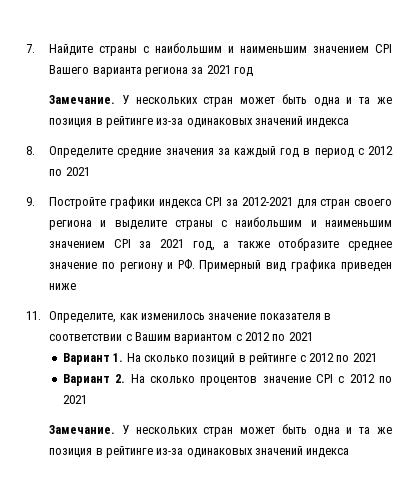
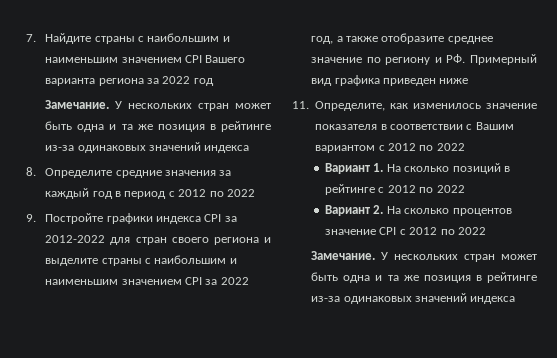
- 7. Найдите страны с наибольшим и наименьшим значением CPI Вашего варианта региона за 2021 год
+ 7. Найдите страны с наибольшим и наименьшим значением CPI Вашего варианта региона за 2022 год
- 8. Определите средние значения за каждый год в период с 2012 по 2021
+ 8. Определите средние значения за каждый год в период с 2012 по 2022
- 9. Постройте графики индекса CPI за 2012-2021 для стран своего региона и выделите страны с наибольшим и наименьшим значением CPI за 2021 год, а также отобразите среднее значение по региону и РФ. Примерный вид графика приведен ниже
+ 9. Постройте графики индекса CPI за 2012-2022 для стран своего региона и выделите страны с наибольшим и наименьшим значением CPI за 2022 год, а также отобразите среднее значение по региону и РФ. Примерный вид графика приведен ниже
- 11. Определите, как изменилось значение показателя в соответствии с Вашим вариантом с 2012 по 2021
+ 11. Определите, как изменилось значение показателя в соответствии с Вашим вариантом с 2012 по 2022
- Вариант 1. На сколько позиций в рейтинге c 2012 по 2021
+ Вариант 1. На сколько позиций в рейтинге c 2012 по 2022
- Вариант 2. На сколько процентов значение CPI с 2012 по 2021
+ Вариант 2. На сколько процентов значение CPI с 2012 по 2022

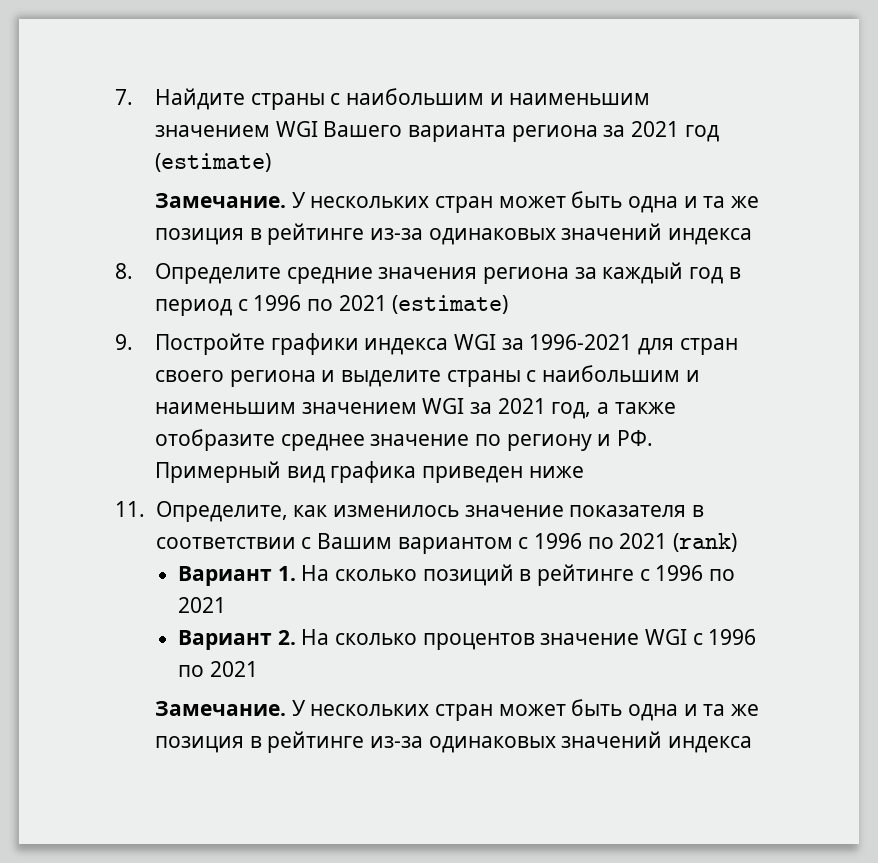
- 7. Найдите страны с наибольшим и наименьшим значением CPI Вашего варианта региона за 2022 год
+ 7. Найдите страны с наибольшим и наименьшим значением WGI Вашего варианта региона за 2021 год (estimate)
- 8. Определите средние значения за каждый год в период с 2012 по 2022
+ 8. Определите средние значения региона за каждый год в период с 1996 по 2021 (estimate)
- 9. Постройте графики индекса CPI за 2012-2022 для стран своего региона и выделите страны с наибольшим и наименьшим значением CPI за 2022 год, а также отобразите среднее значение по региону и РФ. Примерный вид графика приведен ниже
+ 9. Постройте графики индекса WGI за 1996-2021 для стран своего региона и выделите страны с наибольшим и наименьшим значением WGI за 2021 год, а также отобразите среднее значение по региону и РФ. Примерный вид графика приведен ниже
- 11. Определите, как изменилось значение показателя в соответствии с Вашим вариантом с 2012 по 2022
+ 11. Определите, как изменилось значение показателя в соответствии с Вашим вариантом с 1996 по 2021 (rank)
- Вариант 1. На сколько позиций в рейтинге c 2012 по 2022
+ Вариант 1. На сколько позиций в рейтинге c 1996 по 2021
- Вариант 2. На сколько процентов значение CPI с 2012 по 2022
+ Вариант 2. На сколько процентов значение WGI с 1996 по 2021

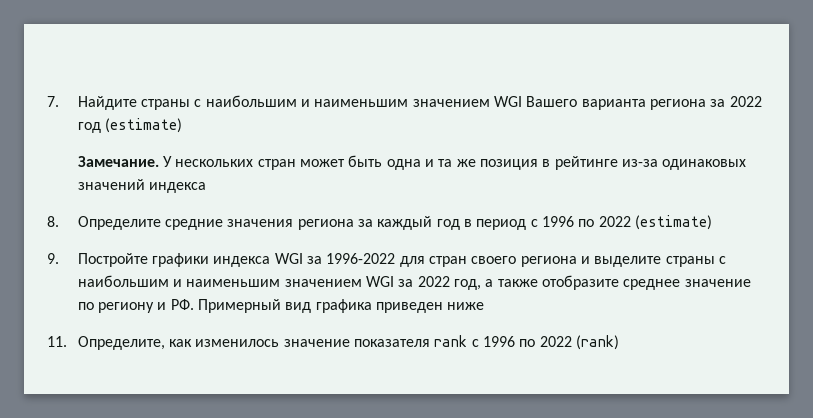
- 7. Найдите страны с наибольшим и наименьшим значением WGI Вашего варианта региона за 2021 год (estimate)
+ 7. Найдите страны с наибольшим и наименьшим значением WGI Вашего варианта региона за 2022 год (estimate)
- 8. Определите средние значения региона за каждый год в период с 1996 по 2021 (estimate)
+ 8. Определите средние значения региона за каждый год в период с 1996 по 2022 (estimate)
- 9. Постройте графики индекса WGI за 1996-2021 для стран своего региона и выделите страны с наибольшим и наименьшим значением WGI за 2021 год, а также отобразите среднее значение по региону и РФ. Примерный вид графика приведен ниже
+ 9. Постройте графики индекса WGI за 1996-2022 для стран своего региона и выделите страны с наибольшим и наименьшим значением WGI за 2022 год, а также отобразите среднее значение по региону и РФ. Примерный вид графика приведен ниже
- 11. Определите, как изменилось значение показателя в соответствии с Вашим вариантом с 1996 по 2021 (rank)
+ 11. Определите, как изменилось значение показателя rank с 1996 по 2022 (rank)
- Вариант 1. На сколько позиций в рейтинге c 1996 по 2021
- Вариант 2. На сколько процентов значение WGI с 1996 по 2021
- Замечание. У нескольких стран может быть одна и та же позиция в рейтинге из-за одинаковых значений индекса

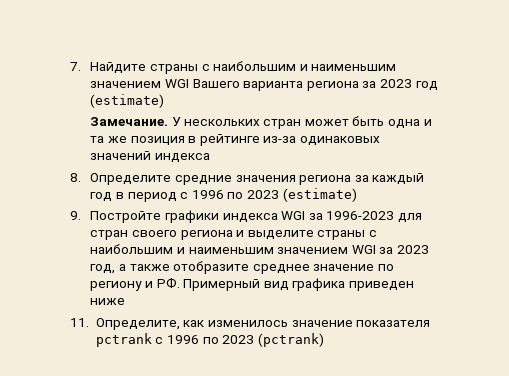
- 7. Найдите страны с наибольшим и наименьшим значением WGI Вашего варианта региона за 2022 год (estimate)
+ 7. Найдите страны с наибольшим и наименьшим значением WGI Вашего варианта региона за 2023 год (estimate)
- 8. Определите средние значения региона за каждый год в период с 1996 по 2022 (estimate)
+ 8. Определите средние значения региона за каждый год в период с 1996 по 2023 (estimate)
- 9. Постройте графики индекса WGI за 1996-2022 для стран своего региона и выделите страны с наибольшим и наименьшим значением WGI за 2022 год, а также отобразите среднее значение по региону и РФ. Примерный вид графика приведен ниже
+ 9. Постройте графики индекса WGI за 1996-2023 для стран своего региона и выделите страны с наибольшим и наименьшим значением WGI за 2023 год, а также отобразите среднее значение по региону и РФ. Примерный вид графика приведен ниже
- 11. Определите, как изменилось значение показателя rank с 1996 по 2022 (rank)
+ 11. Определите, как изменилось значение показателя pctrank с 1996 по 2023 (pctrank)

